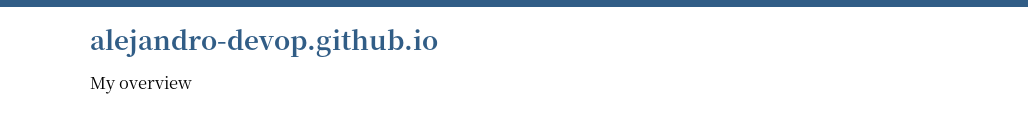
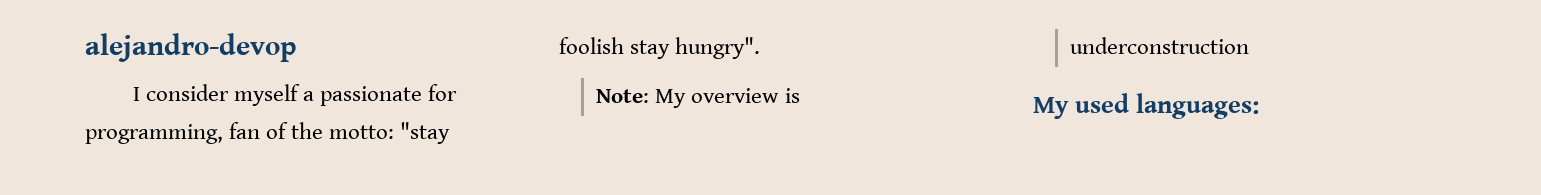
- alejandro-devop.github.io
- My overview
+ alejandro-devop
+ I consider myself a passionate for programming, fan of the motto: "stay foolish stay hungry".
+ Note: My overview is underconstruction
+ My used languages:

